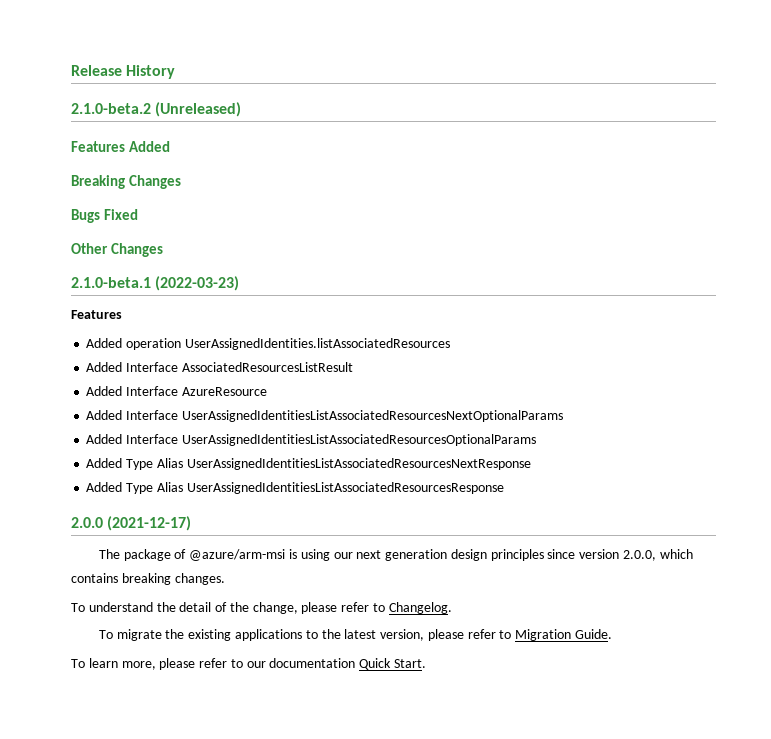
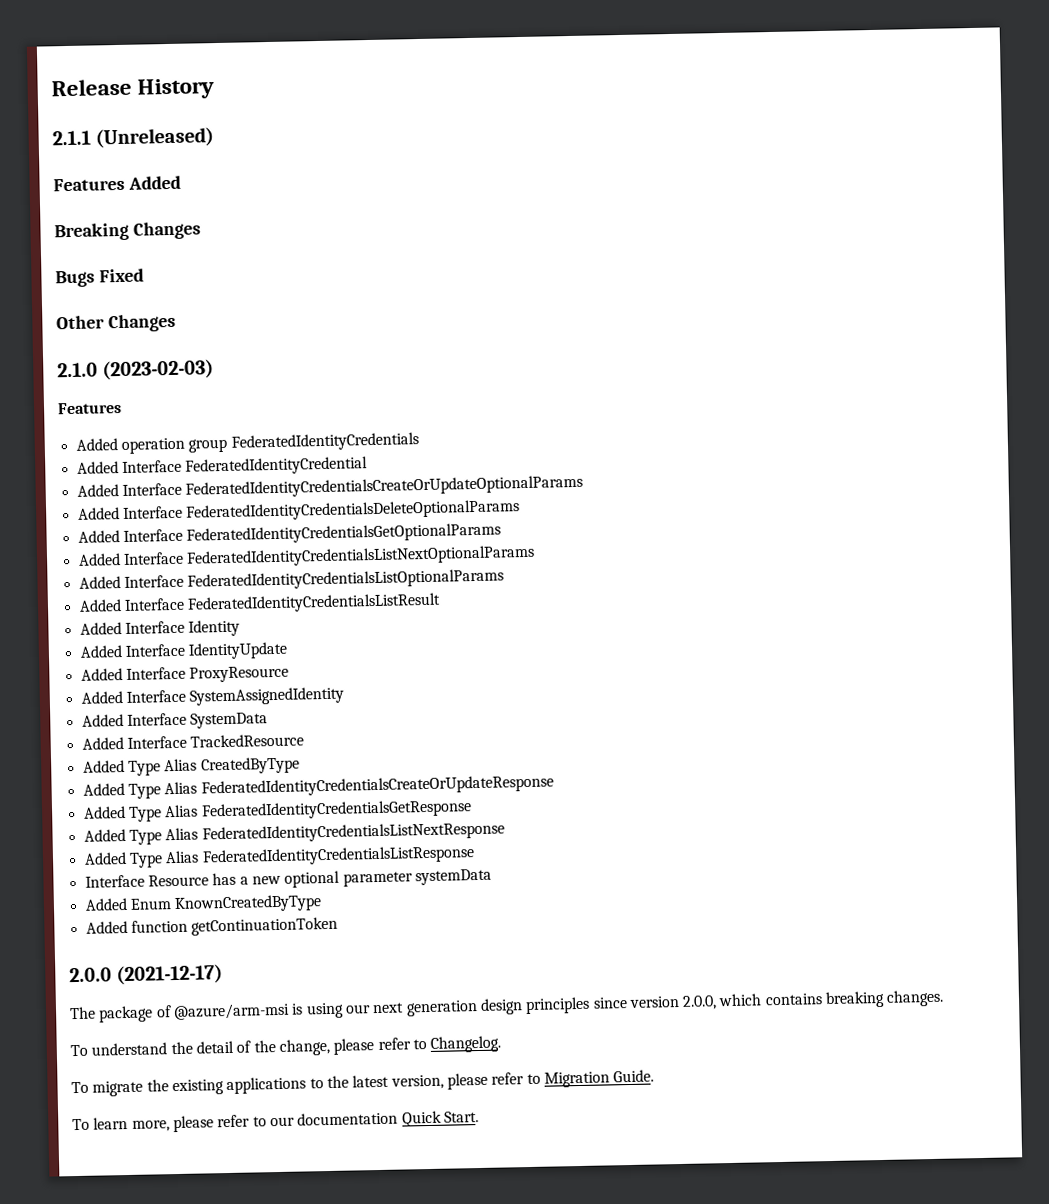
- 2.1.0-beta.2 (Unreleased)
+ 2.1.1 (Unreleased)
- 2.1.0-beta.1 (2022-03-23)
+ 2.1.0 (2023-02-03)
- Added operation UserAssignedIdentities.listAssociatedResources
- Added Interface AssociatedResourcesListResult
- Added Interface AzureResource
- Added Interface UserAssignedIdentitiesListAssociatedResourcesNextOptionalParams
- Added Interface UserAssignedIdentitiesListAssociatedResourcesOptionalParams
- Added Type Alias UserAssignedIdentitiesListAssociatedResourcesNextResponse
- Added Type Alias UserAssignedIdentitiesListAssociatedResourcesResponse
+ Added operation group FederatedIdentityCredentials
+ Added Interface FederatedIdentityCredential
+ Added Interface FederatedIdentityCredentialsCreateOrUpdateOptionalParams
+ Added Interface FederatedIdentityCredentialsDeleteOptionalParams
+ Added Interface FederatedIdentityCredentialsGetOptionalParams
+ Added Interface FederatedIdentityCredentialsListNextOptionalParams
+ Added Interface FederatedIdentityCredentialsListOptionalParams
+ Added Interface FederatedIdentityCredentialsListResult
+ Added Interface Identity
+ Added Interface IdentityUpdate
+ Added Interface ProxyResource
+ Added Interface SystemAssignedIdentity
+ Added Interface SystemData
+ Added Interface TrackedResource
+ Added Type Alias CreatedByType
+ Added Type Alias FederatedIdentityCredentialsCreateOrUpdateResponse
+ Added Type Alias FederatedIdentityCredentialsGetResponse
+ Added Type Alias FederatedIdentityCredentialsListNextResponse
+ Added Type Alias FederatedIdentityCredentialsListResponse
+ Interface Resource has a new optional parameter systemData
+ Added Enum KnownCreatedByType
+ Added function getContinuationToken

